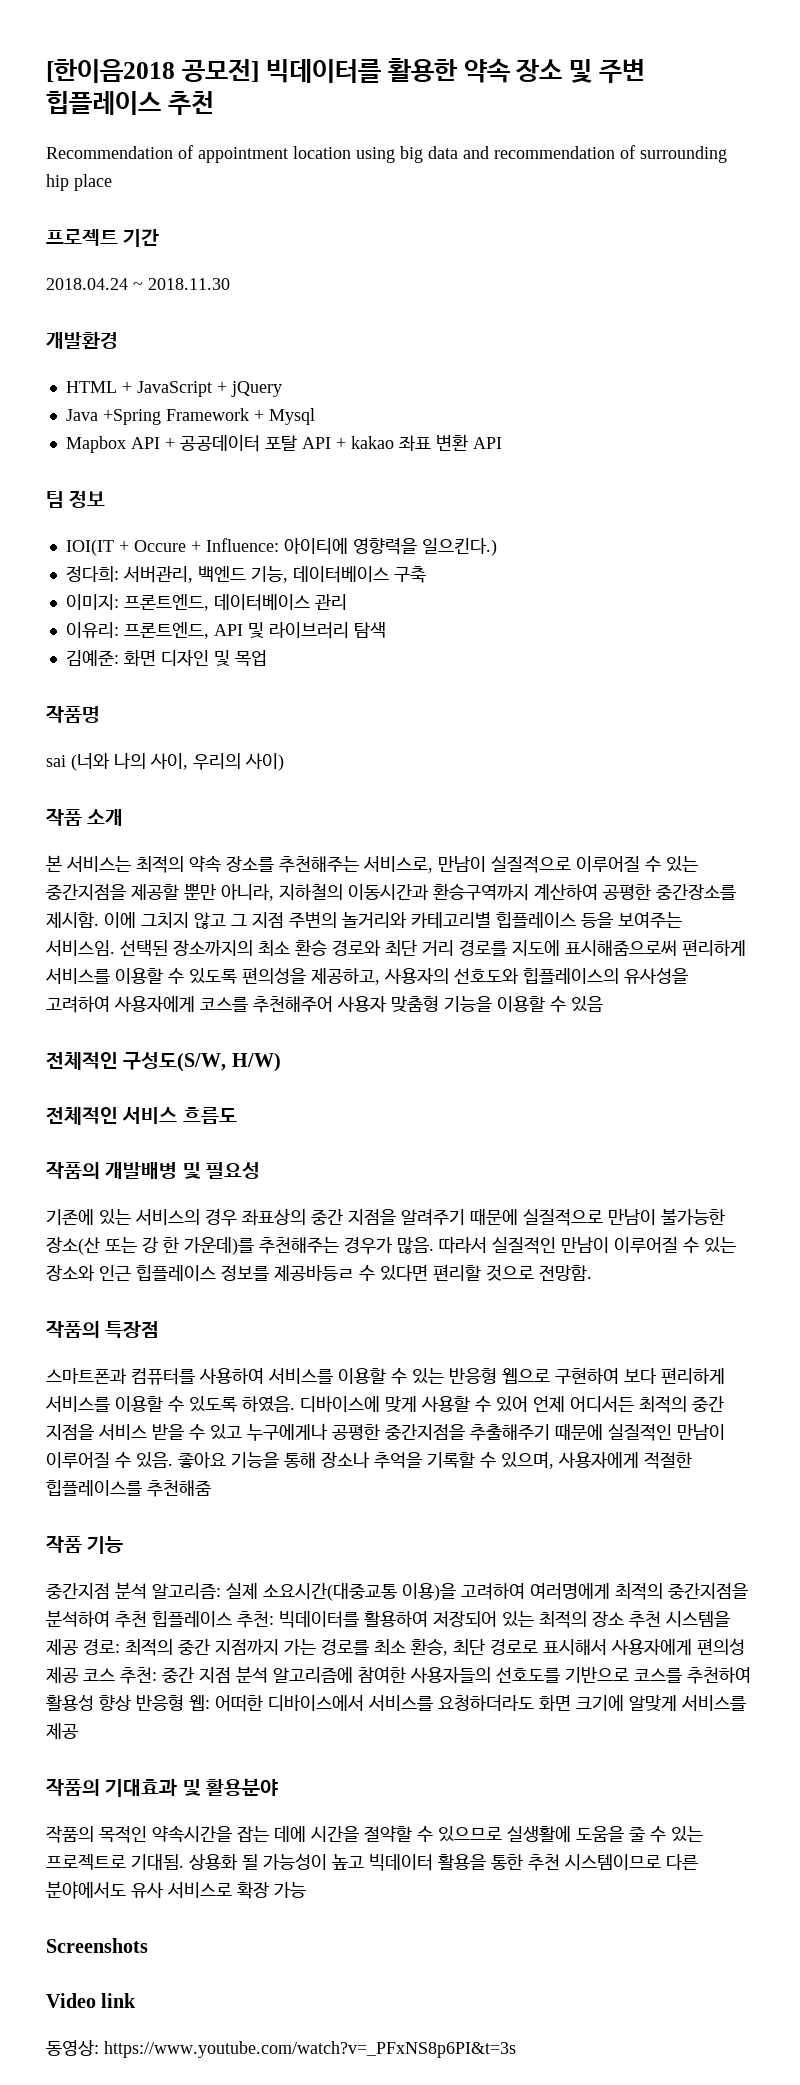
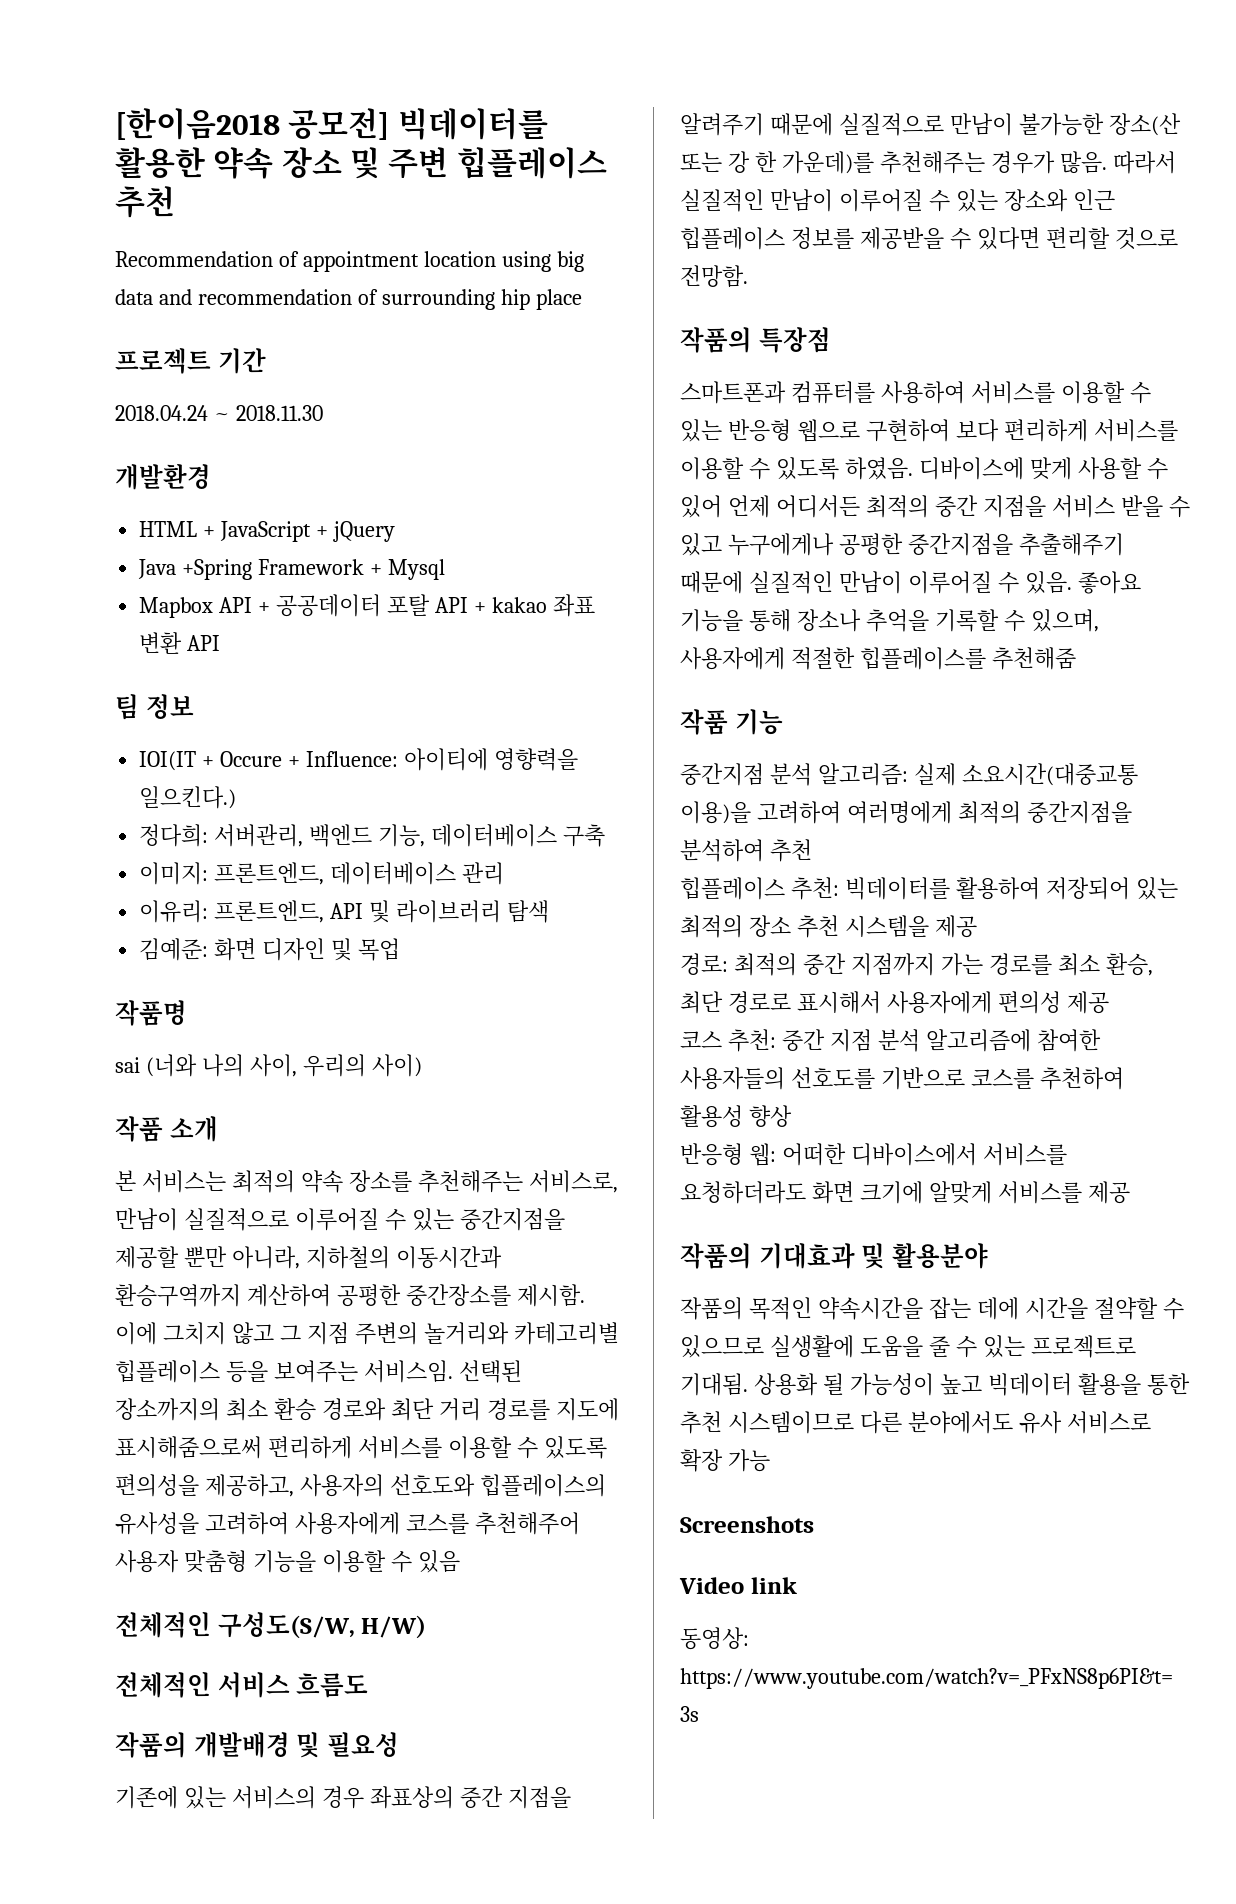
- 작품의 개발배병 및 필요성
+ 작품의 개발배경 및 필요성
- 따라서 실질적인 만남이 이루어질 수 있는 장소와 인근 힙플레이스 정보를 제공바등ㄹ 수 있다면 편리할 것으로 전망함.
+ 따라서 실질적인 만남이 이루어질 수 있는 장소와 인근 힙플레이스 정보를 제공받을 수 있다면 편리할 것으로 전망함.
- 실제 소요시간(대중교통 이용)을 고려하여 여러명에게 최적의 중간지점을 분석하여 추천 힙플레이스 추천:
+ 실제 소요시간(대중교통 이용)을 고려하여 여러명에게 최적의 중간지점을 분석하여 추천
+ 힙플레이스 추천:
- 빅데이터를 활용하여 저장되어 있는 최적의 장소 추천 시스템을 제공 경로:
+ 빅데이터를 활용하여 저장되어 있는 최적의 장소 추천 시스템을 제공
+ 경로:
- 최적의 중간 지점까지 가는 경로를 최소 환승, 최단 경로로 표시해서 사용자에게 편의성 제공 코스 추천:
+ 최적의 중간 지점까지 가는 경로를 최소 환승, 최단 경로로 표시해서 사용자에게 편의성 제공
+ 코스 추천:
- 중간 지점 분석 알고리즘에 참여한 사용자들의 선호도를 기반으로 코스를 추천하여 활용성 향상 반응형 웹:
+ 중간 지점 분석 알고리즘에 참여한 사용자들의 선호도를 기반으로 코스를 추천하여 활용성 향상
+ 반응형 웹:

